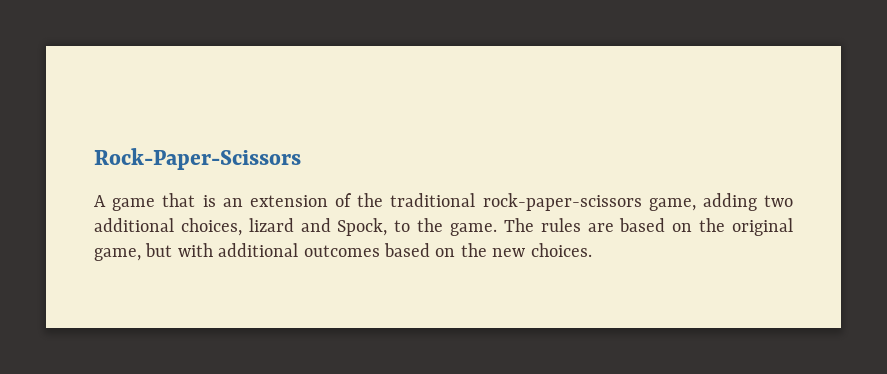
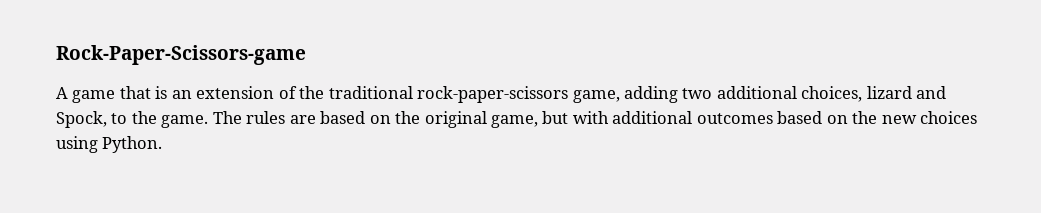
- Rock-Paper-Scissors
+ Rock-Paper-Scissors-game
- The rules are based on the original game, but with additional outcomes based on the new choices.
+ The rules are based on the original game, but with additional outcomes based on the new choices using Python.

